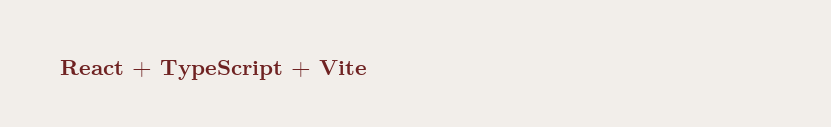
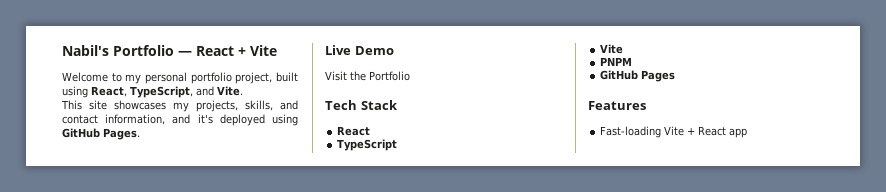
- React + TypeScript + Vite
+ Nabil's Portfolio — React + Vite
+ Welcome to my personal portfolio project, built using React, TypeScript, and Vite.
+ This site showcases my projects, skills, and contact information, and it's deployed using GitHub Pages.
+ Live Demo
+ Visit the Portfolio
+ Tech Stack
+ React
+ TypeScript
+ Vite
+ PNPM
+ GitHub Pages
+ Features
+ Fast-loading Vite + React app

